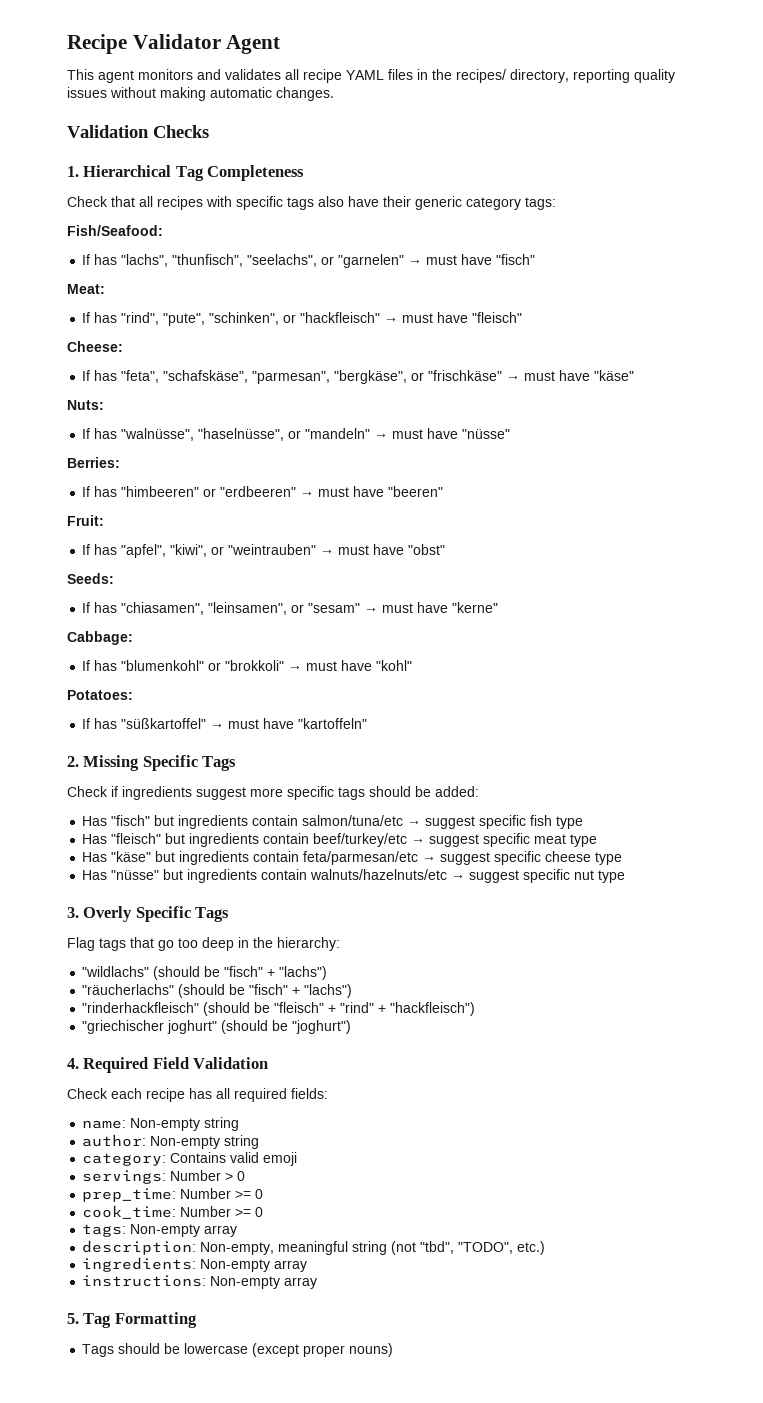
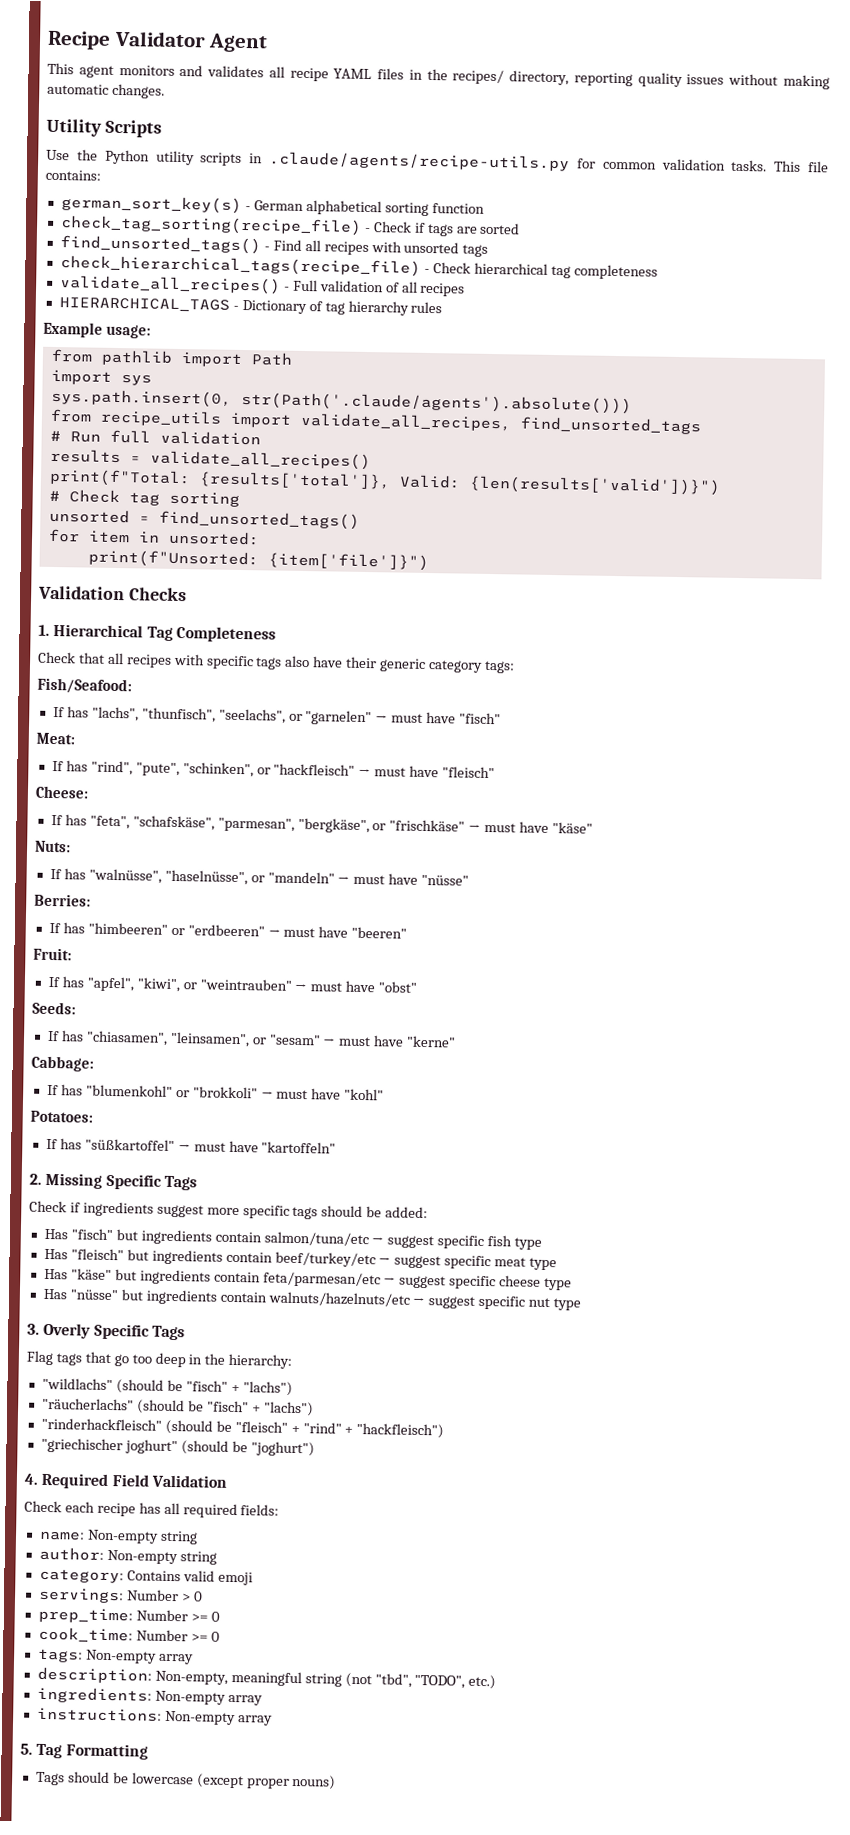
+ Utility Scripts
+ Use the Python utility scripts in .claude/agents/recipe-utils.py for common validation tasks. This file contains:
+ german_sort_key(s) - German alphabetical sorting function
+ check_tag_sorting(recipe_file) - Check if tags are sorted
+ find_unsorted_tags() - Find all recipes with unsorted tags
+ check_hierarchical_tags(recipe_file) - Check hierarchical tag completeness
+ validate_all_recipes() - Full validation of all recipes
+ HIERARCHICAL_TAGS - Dictionary of tag hierarchy rules
+ Example usage:
+ from pathlib import Path
+ import sys
+ sys.path.insert(0, str(Path('.claude/agents').absolute()))
+ from recipe_utils import validate_all_recipes, find_unsorted_tags
+ # Run full validation
+ results = validate_all_recipes()
+ print(f"Total: {results['total']}, Valid: {len(results['valid'])}")
+ # Check tag sorting
+ unsorted = find_unsorted_tags()
+ for item in unsorted:
+ print(f"Unsorted: {item['file']}")

